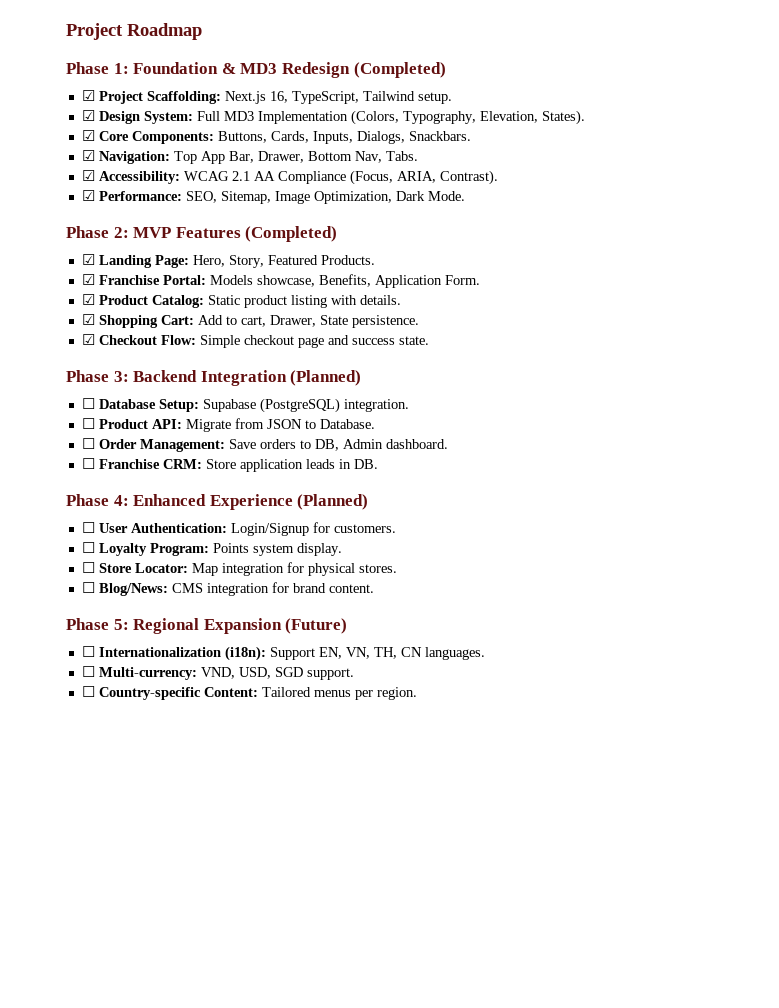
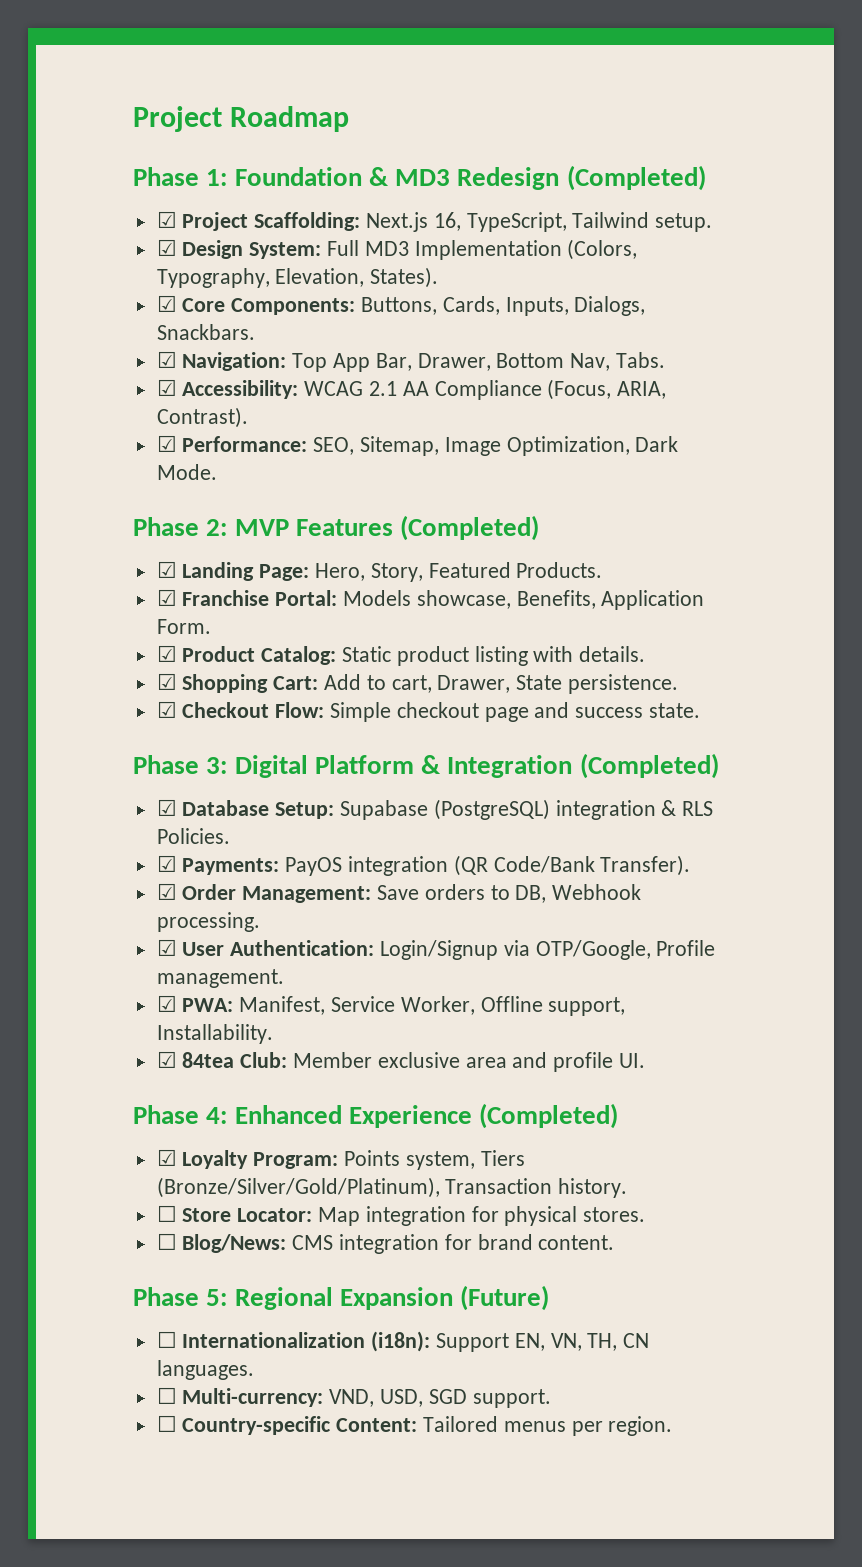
- Phase 3: Backend Integration (Planned)
- ☐ Database Setup: Supabase (PostgreSQL) integration.
- ☐ Product API: Migrate from JSON to Database.
- ☐ Order Management: Save orders to DB, Admin dashboard.
- ☐ Franchise CRM: Store application leads in DB.
- Phase 4: Enhanced Experience (Planned)
- ☐ User Authentication: Login/Signup for customers.
- ☐ Loyalty Program: Points system display.
+ Phase 3: Digital Platform & Integration (Completed)
+ ☑ Database Setup: Supabase (PostgreSQL) integration & RLS Policies.
+ ☑ Payments: PayOS integration (QR Code/Bank Transfer).
+ ☑ Order Management: Save orders to DB, Webhook processing.
+ ☑ User Authentication: Login/Signup via OTP/Google, Profile management.
+ ☑ PWA: Manifest, Service Worker, Offline support, Installability.
+ ☑ 84tea Club: Member exclusive area and profile UI.
+ Phase 4: Enhanced Experience (Completed)
+ ☑ Loyalty Program: Points system, Tiers (Bronze/Silver/Gold/Platinum), Transaction history.

